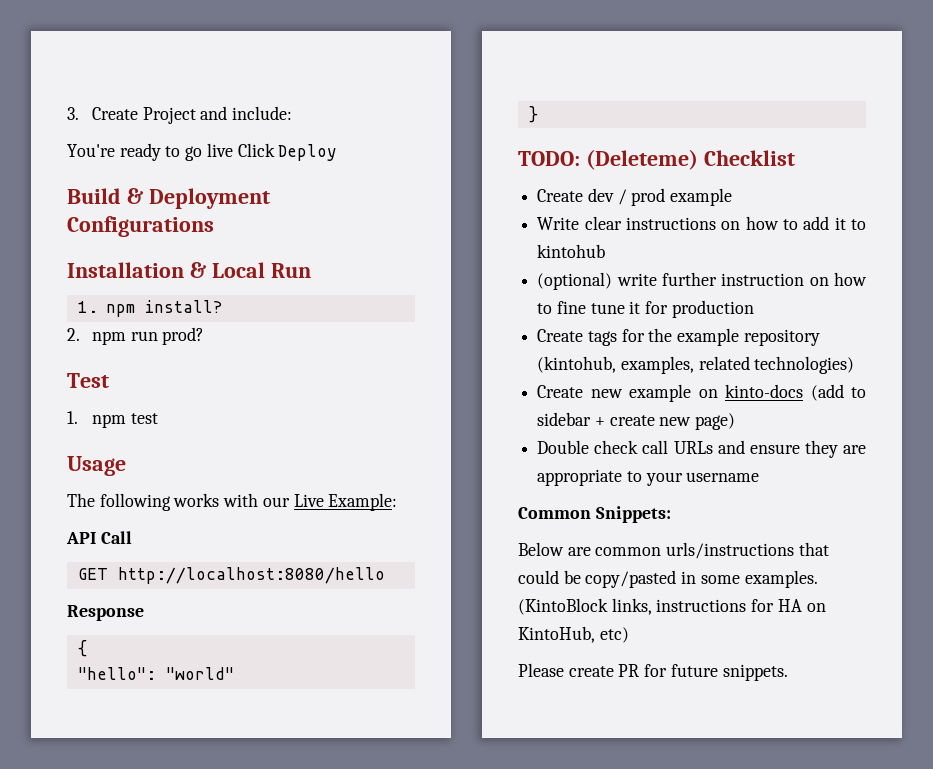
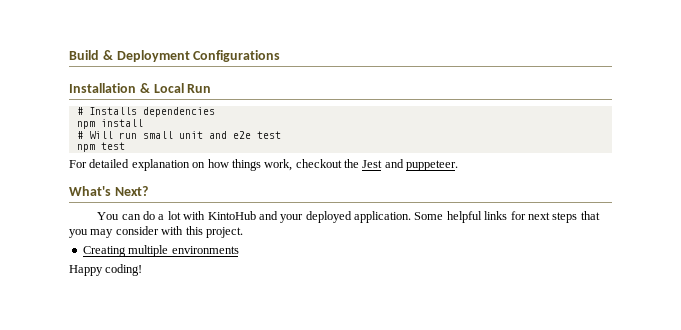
- 3. Create Project and include:
- You're ready to go live Click Deploy
- 1. npm install?
- 2. npm run prod?
- Test
- 1. npm test
- Usage
- The following works with our Live Example:
- API Call
- GET http://localhost:8080/hello
- Response
- {
- "hello": "world"
- }
- TODO: (Deleteme) Checklist
- Create dev / prod example
- Write clear instructions on how to add it to kintohub
- (optional) write further instruction on how to fine tune it for production
- Create tags for the example repository (kintohub, examples, related technologies)
- Create new example on kinto-docs (add to sidebar + create new page)
- Double check call URLs and ensure they are appropriate to your username
- Common Snippets:
- Below are common urls/instructions that could be copy/pasted in some examples. (KintoBlock links, instructions for HA on KintoHub, etc)
- Please create PR for future snippets.
+ # Installs dependencies
+ npm install
+ # Will run small unit and e2e test
+ npm test
+ For detailed explanation on how things work, checkout the Jest and puppeteer.
+ What's Next?
+ You can do a lot with KintoHub and your deployed application. Some helpful links for next steps that you may consider with this project.
+ Creating multiple environments
+ Happy coding!

